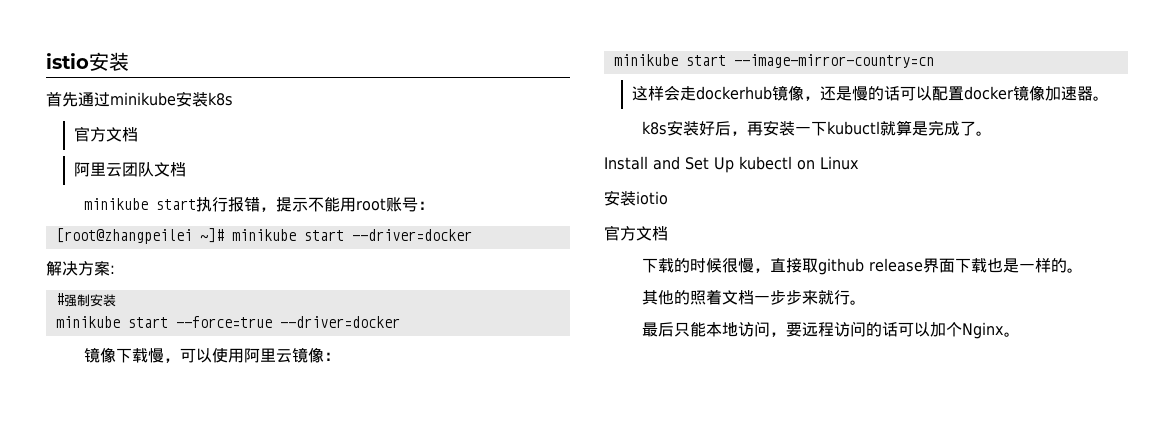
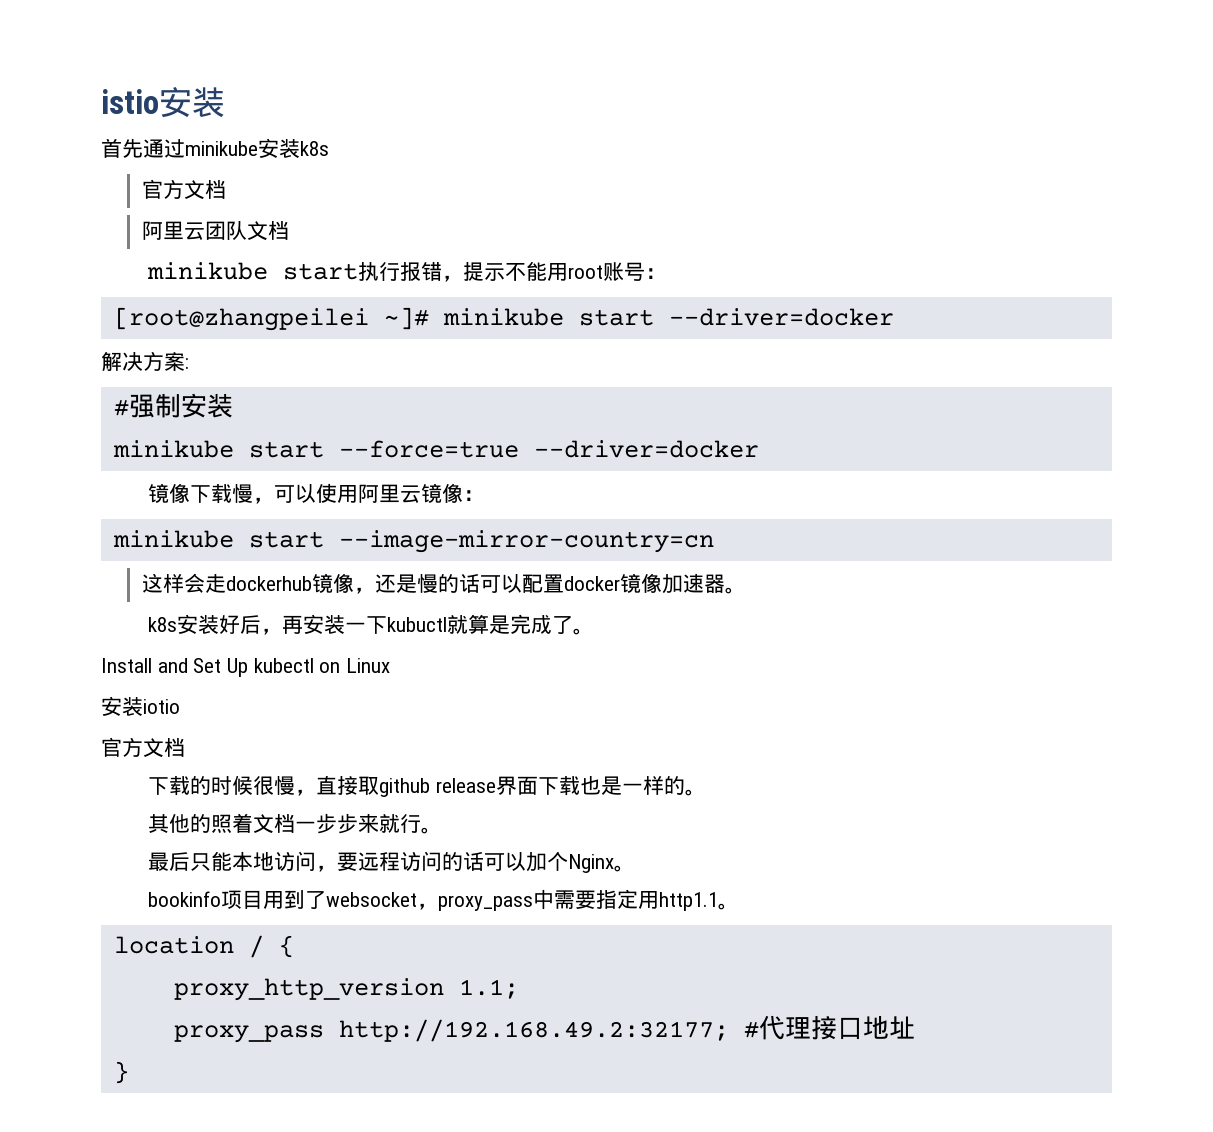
+ bookinfo项目用到了websocket，proxy_pass中需要指定用http1.1。
+ location / {
+ proxy_http_version 1.1;
+ proxy_pass http://192.168.49.2:32177; #代理接口地址
+ }

